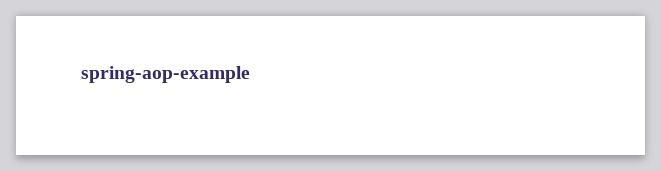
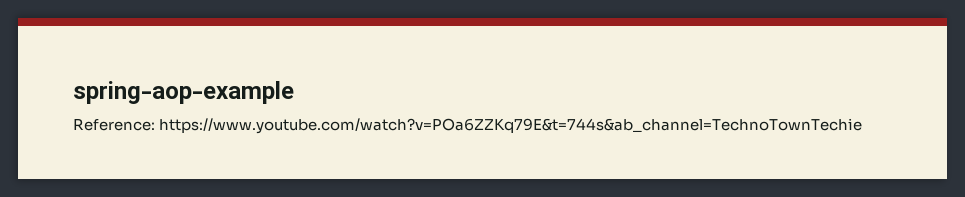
+ Reference: https://www.youtube.com/watch?v=POa6ZZKq79E&t=744s&ab_channel=TechnoTownTechie

